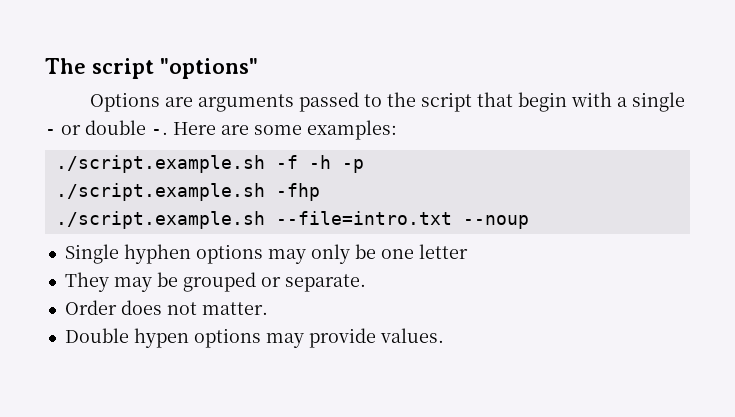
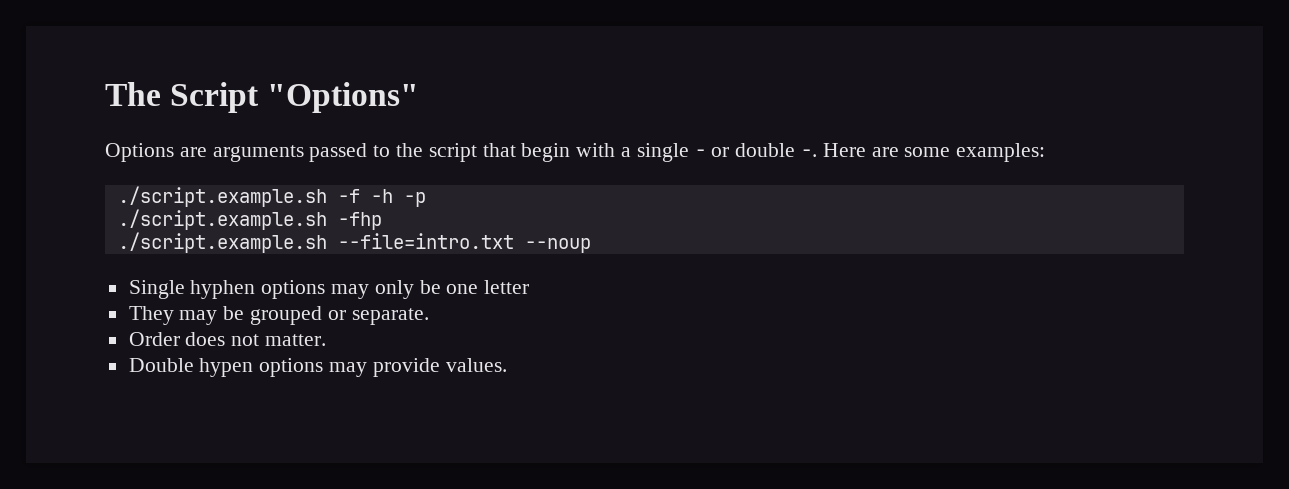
- The script "options"
+ The Script "Options"

